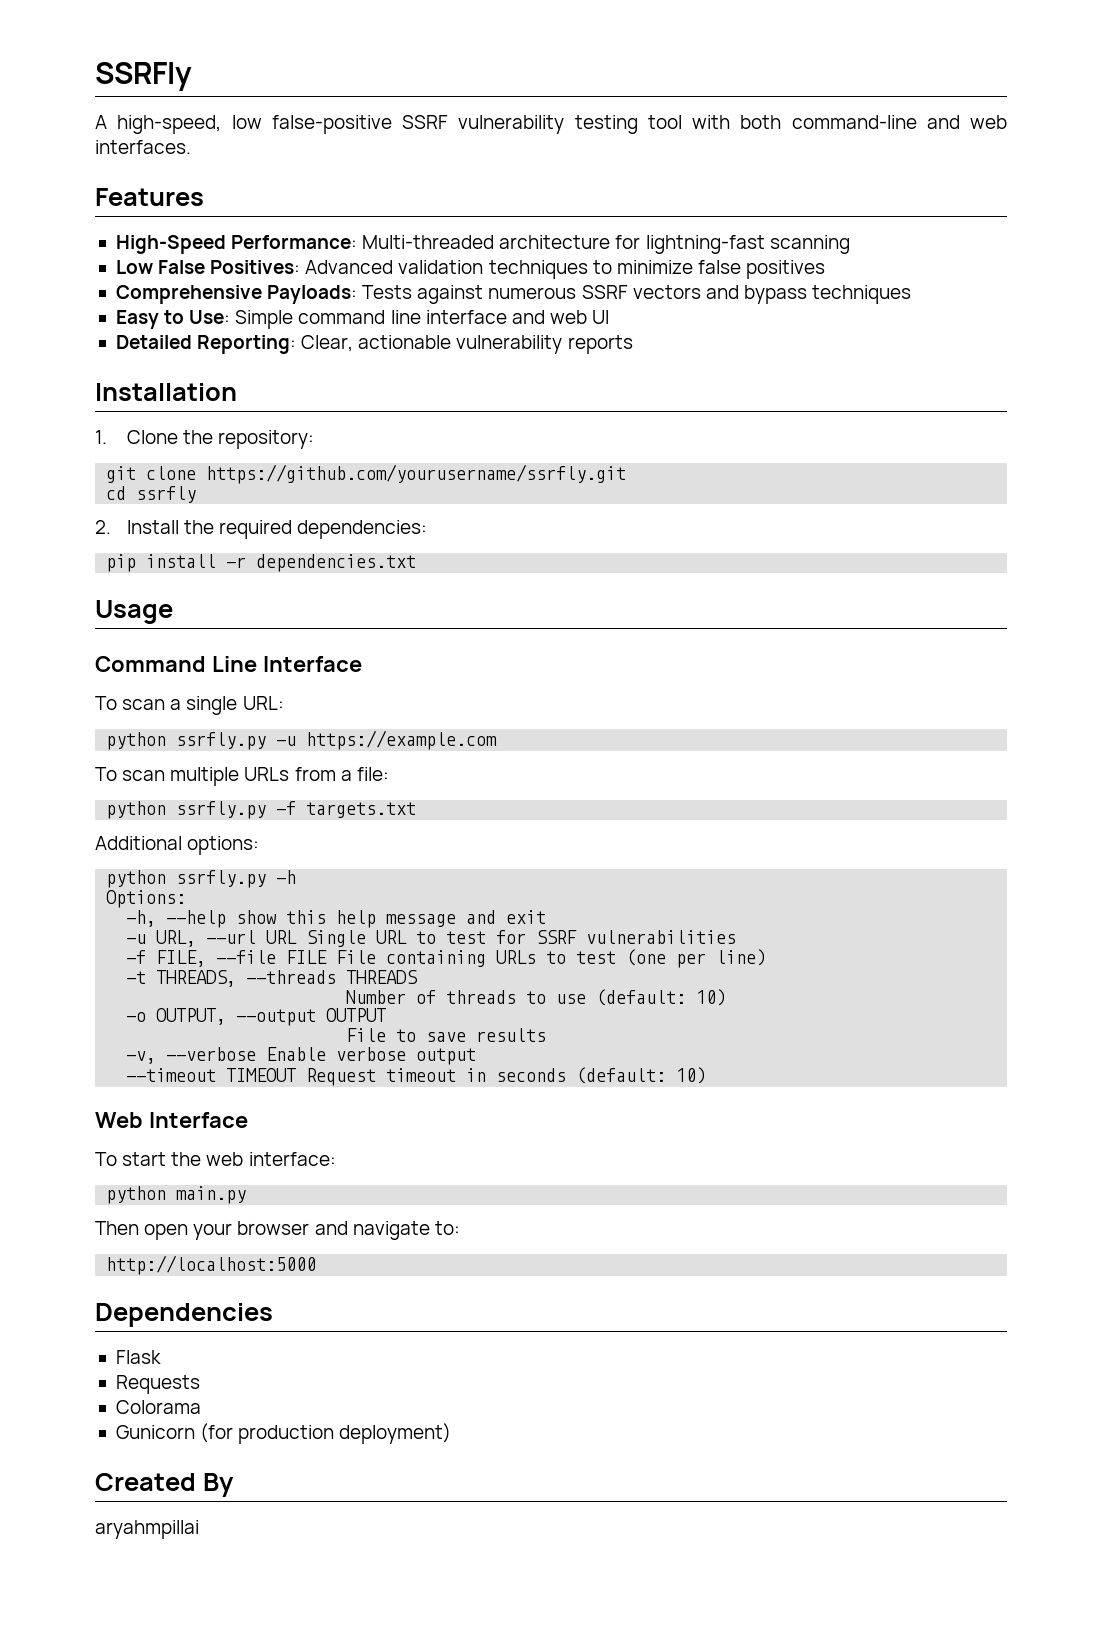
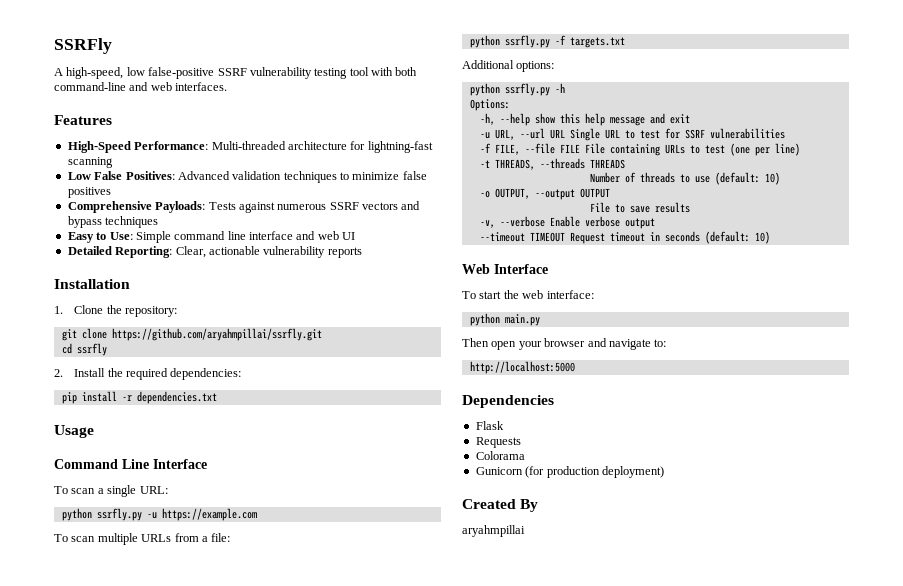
- git clone https://github.com/yourusername/ssrfly.git
+ git clone https://github.com/aryahmpillai/ssrfly.git

